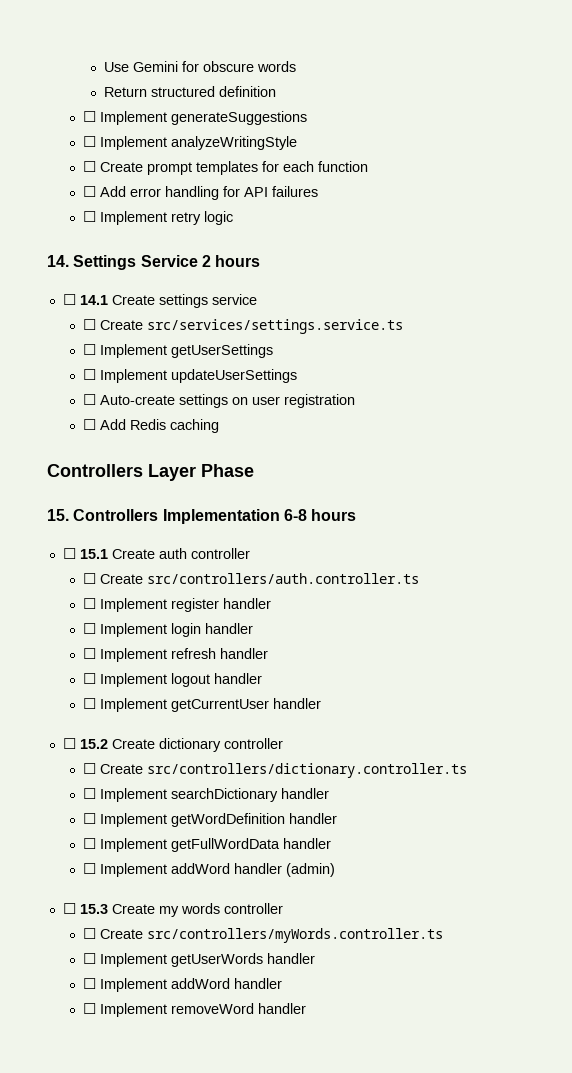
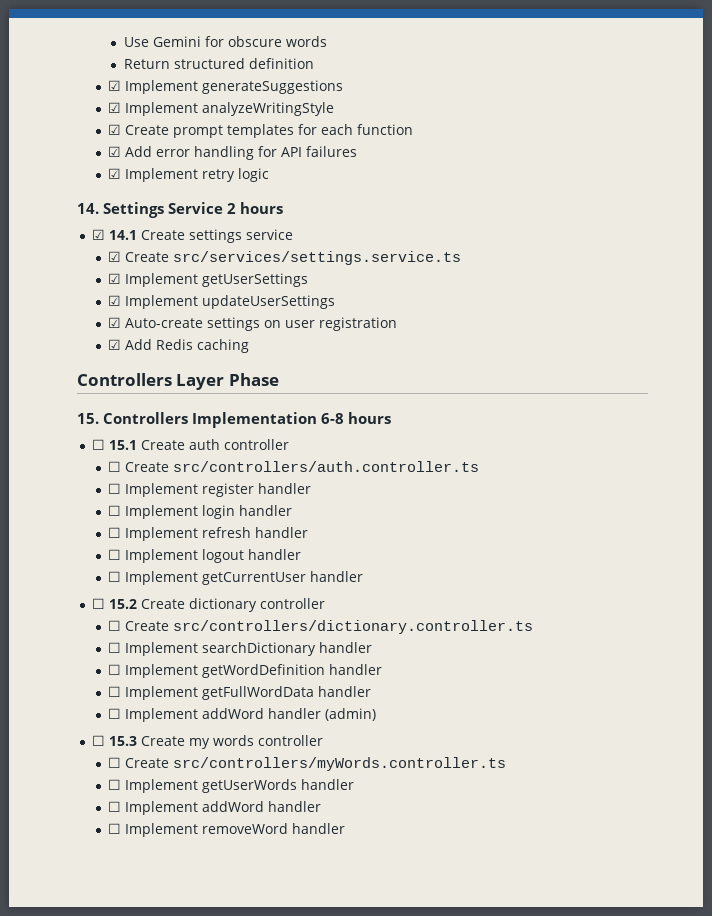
- ☐ Implement generateSuggestions
+ ☑ Implement generateSuggestions
- ☐ Implement analyzeWritingStyle
+ ☑ Implement analyzeWritingStyle
- ☐ Create prompt templates for each function
+ ☑ Create prompt templates for each function
- ☐ Add error handling for API failures
+ ☑ Add error handling for API failures
- ☐ Implement retry logic
+ ☑ Implement retry logic
- ☐ 14.1 Create settings service
+ ☑ 14.1 Create settings service
- ☐ Create src/services/settings.service.ts
+ ☑ Create src/services/settings.service.ts
- ☐ Implement getUserSettings
+ ☑ Implement getUserSettings
- ☐ Implement updateUserSettings
+ ☑ Implement updateUserSettings
- ☐ Auto-create settings on user registration
+ ☑ Auto-create settings on user registration
- ☐ Add Redis caching
+ ☑ Add Redis caching

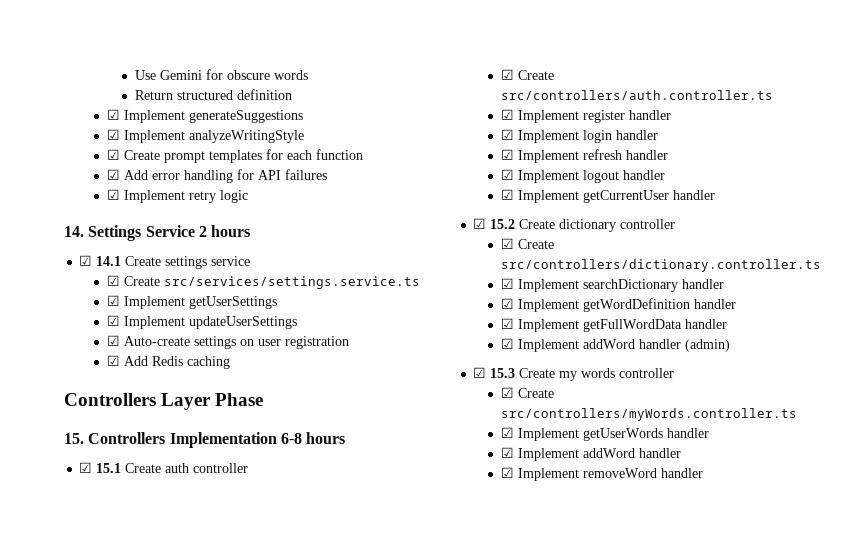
- ☐ 15.1 Create auth controller
+ ☑ 15.1 Create auth controller
- ☐ Create src/controllers/auth.controller.ts
+ ☑ Create src/controllers/auth.controller.ts
- ☐ Implement register handler
+ ☑ Implement register handler
- ☐ Implement login handler
+ ☑ Implement login handler
- ☐ Implement refresh handler
+ ☑ Implement refresh handler
- ☐ Implement logout handler
+ ☑ Implement logout handler
- ☐ Implement getCurrentUser handler
+ ☑ Implement getCurrentUser handler
- ☐ 15.2 Create dictionary controller
+ ☑ 15.2 Create dictionary controller
- ☐ Create src/controllers/dictionary.controller.ts
+ ☑ Create src/controllers/dictionary.controller.ts
- ☐ Implement searchDictionary handler
+ ☑ Implement searchDictionary handler
- ☐ Implement getWordDefinition handler
+ ☑ Implement getWordDefinition handler
- ☐ Implement getFullWordData handler
+ ☑ Implement getFullWordData handler
- ☐ Implement addWord handler (admin)
+ ☑ Implement addWord handler (admin)
- ☐ 15.3 Create my words controller
+ ☑ 15.3 Create my words controller
- ☐ Create src/controllers/myWords.controller.ts
+ ☑ Create src/controllers/myWords.controller.ts
- ☐ Implement getUserWords handler
- ☐ Implement addWord handler
+ ☑ Implement getUserWords handler
+ ☑ Implement addWord handler
- ☐ Implement removeWord handler
+ ☑ Implement removeWord handler

